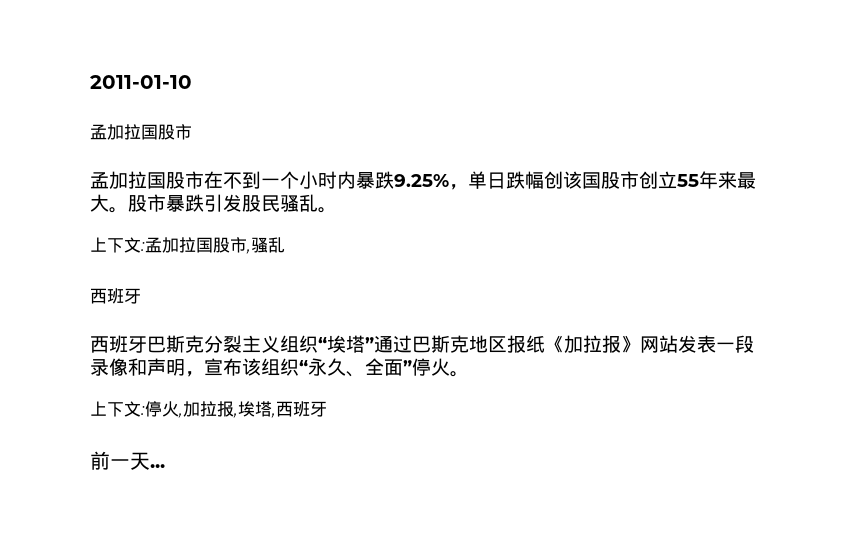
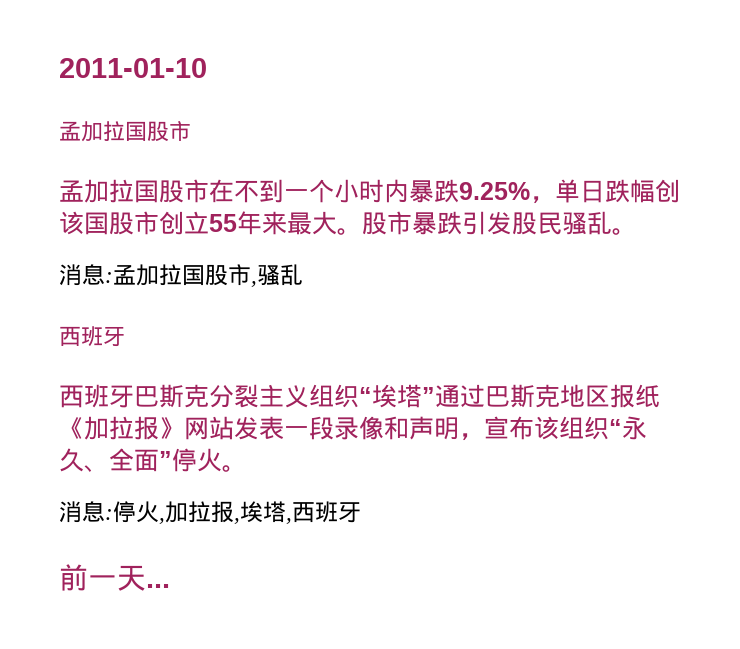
- 上下文:孟加拉国股市,骚乱
+ 消息:孟加拉国股市,骚乱
- 上下文:停火,加拉报,埃塔,西班牙
+ 消息:停火,加拉报,埃塔,西班牙

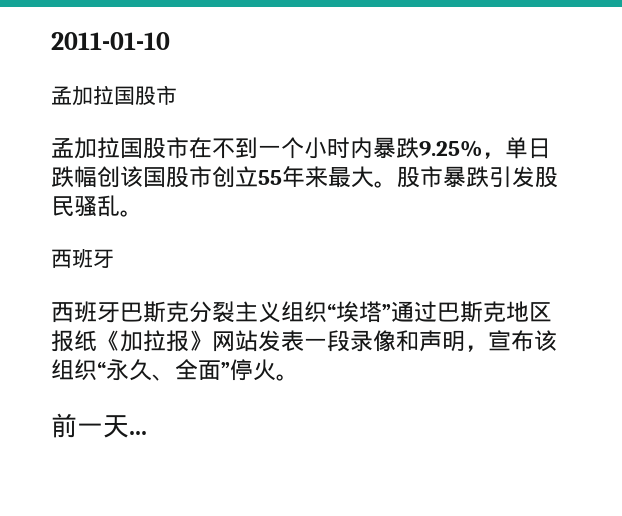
- 消息:孟加拉国股市,骚乱
- 消息:停火,加拉报,埃塔,西班牙

